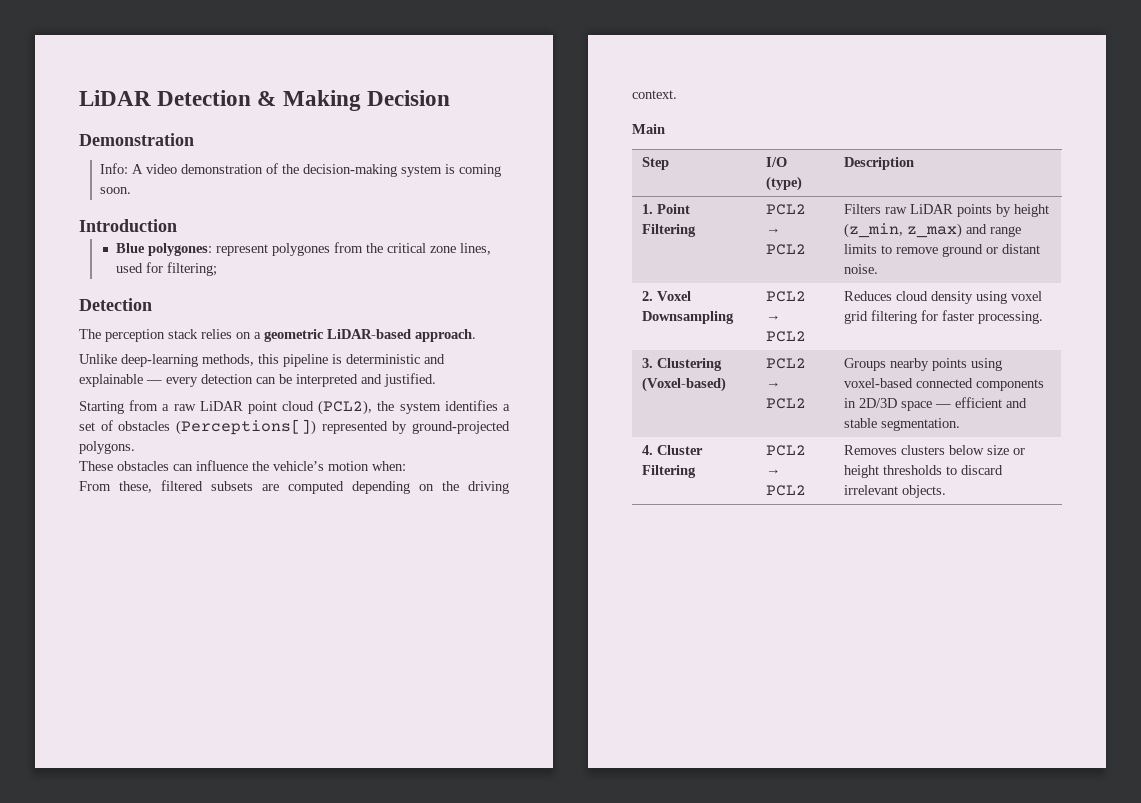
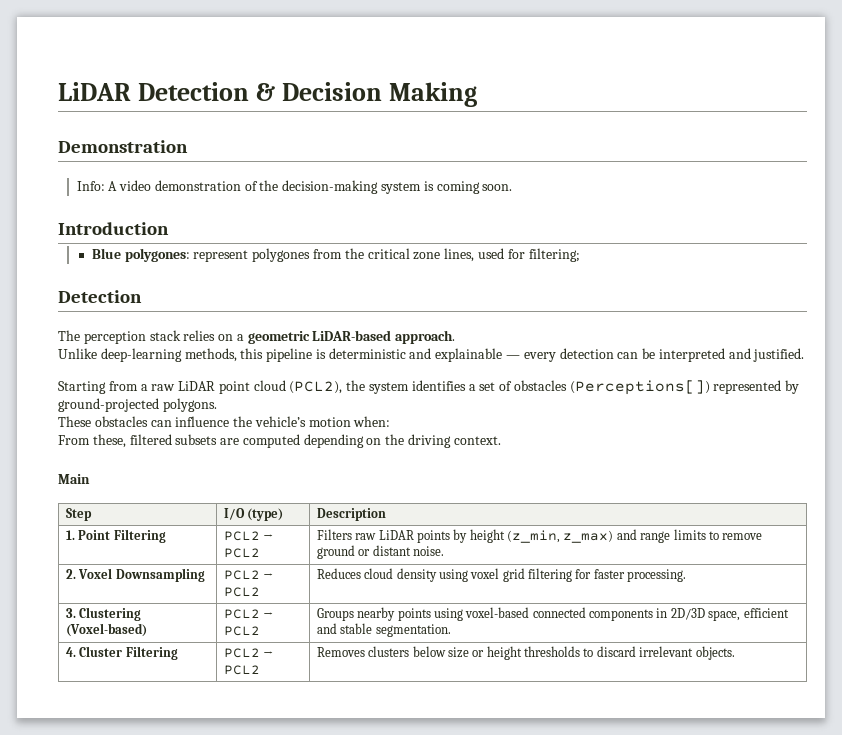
- LiDAR Detection & Making Decision
+ LiDAR Detection & Decision Making
- 3. Clustering (Voxel-based) | PCL2 → PCL2 | Groups nearby points using voxel-based connected components in 2D/3D space — efficient and stable segmentation.
+ 3. Clustering (Voxel-based) | PCL2 → PCL2 | Groups nearby points using voxel-based connected components in 2D/3D space, efficient and stable segmentation.

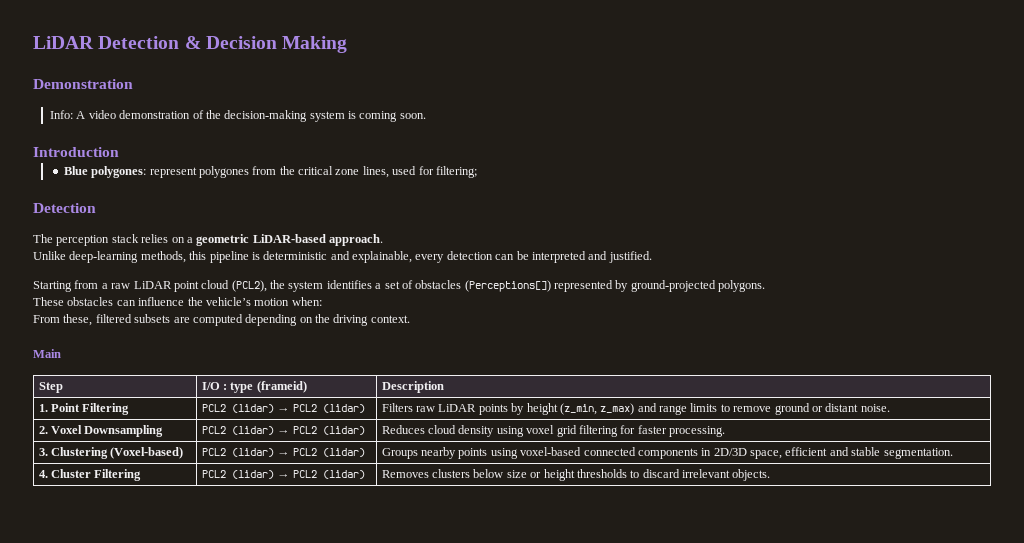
- Unlike deep-learning methods, this pipeline is deterministic and explainable — every detection can be interpreted and justified.
+ Unlike deep-learning methods, this pipeline is deterministic and explainable, every detection can be interpreted and justified.
- Step | I/O (type) | Description
+ Step | I/O : type (frameid) | Description
- 1. Point Filtering | PCL2 → PCL2 | Filters raw LiDAR points by height (z_min, z_max) and range limits to remove ground or distant noise.
+ 1. Point Filtering | PCL2 (lidar) → PCL2 (lidar) | Filters raw LiDAR points by height (z_min, z_max) and range limits to remove ground or distant noise.
- 2. Voxel Downsampling | PCL2 → PCL2 | Reduces cloud density using voxel grid filtering for faster processing.
+ 2. Voxel Downsampling | PCL2 (lidar) → PCL2 (lidar) | Reduces cloud density using voxel grid filtering for faster processing.
- 3. Clustering (Voxel-based) | PCL2 → PCL2 | Groups nearby points using voxel-based connected components in 2D/3D space, efficient and stable segmentation.
+ 3. Clustering (Voxel-based) | PCL2 (lidar) → PCL2 (lidar) | Groups nearby points using voxel-based connected components in 2D/3D space, efficient and stable segmentation.
- 4. Cluster Filtering | PCL2 → PCL2 | Removes clusters below size or height thresholds to discard irrelevant objects.
+ 4. Cluster Filtering | PCL2 (lidar) → PCL2 (lidar) | Removes clusters below size or height thresholds to discard irrelevant objects.

